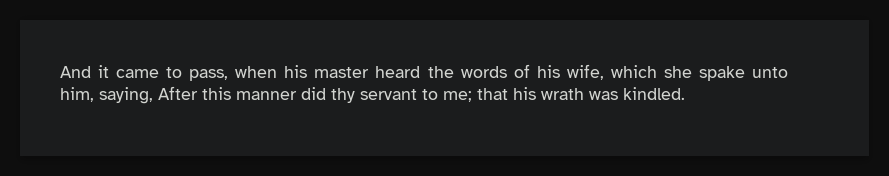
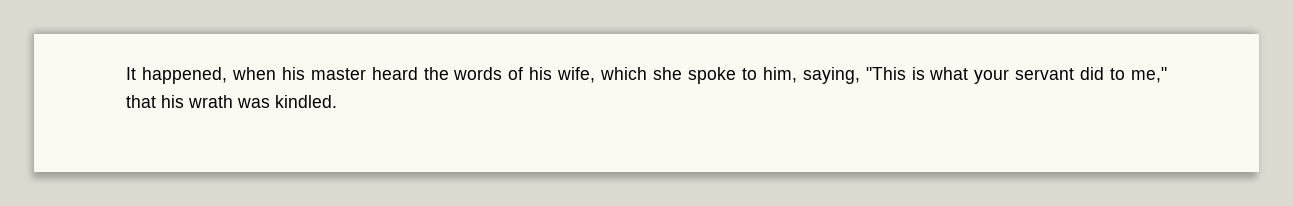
- And it came to pass, when his master heard the words of his wife, which she spake unto him, saying, After this manner did thy servant to me; that his wrath was kindled.
+ It happened, when his master heard the words of his wife, which she spoke to him, saying, "This is what your servant did to me," that his wrath was kindled.

